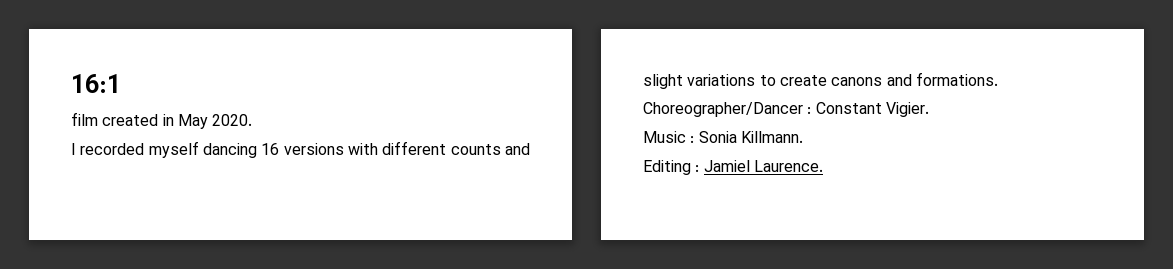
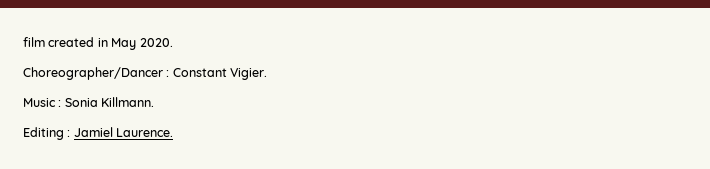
- 16:1
- I recorded myself dancing 16 versions with different counts and slight variations to create canons and formations.

